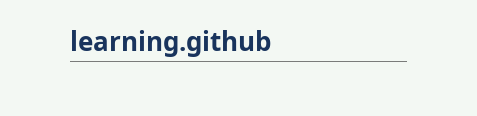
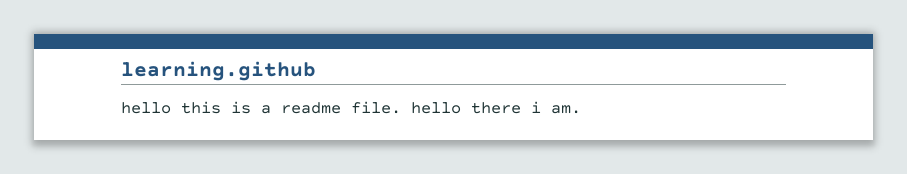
+ hello this is a readme file. hello there i am.

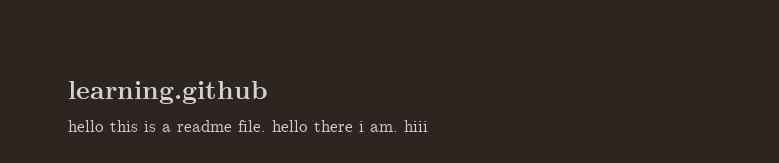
- hello this is a readme file. hello there i am.
+ hello this is a readme file. hello there i am. hiii

